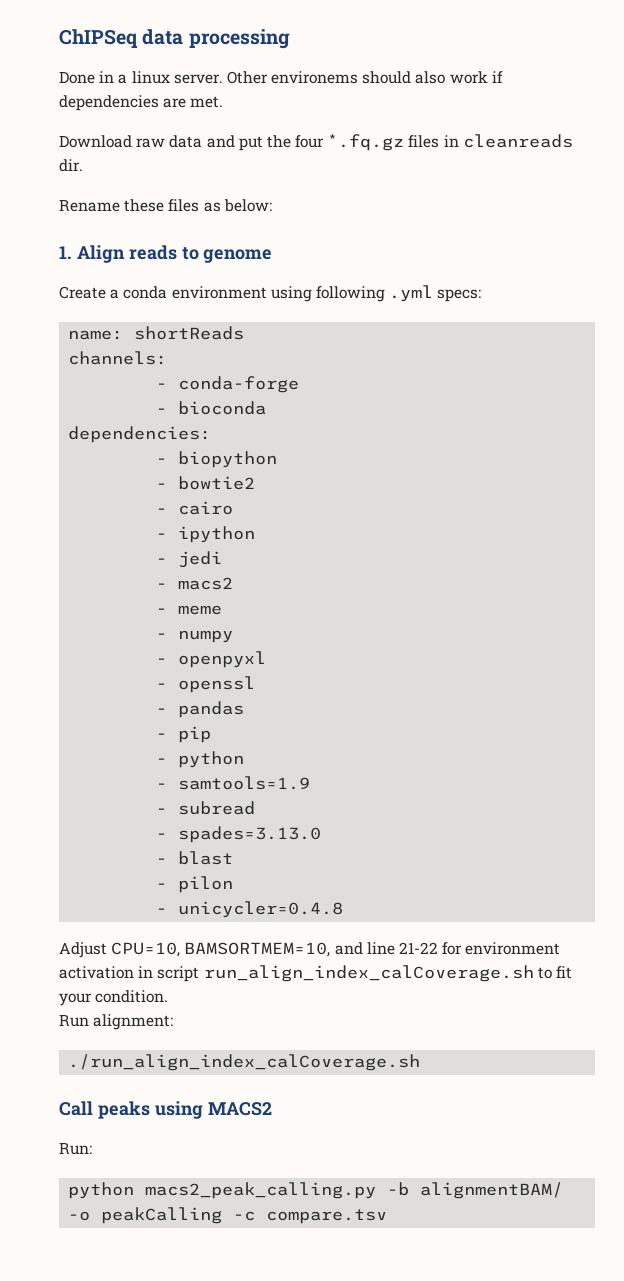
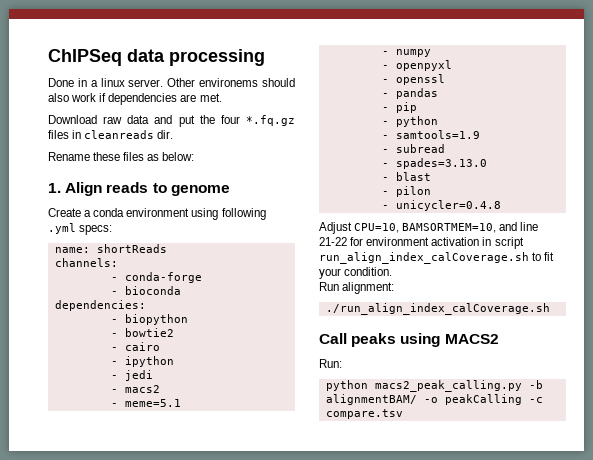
- - meme
+ - meme=5.1

